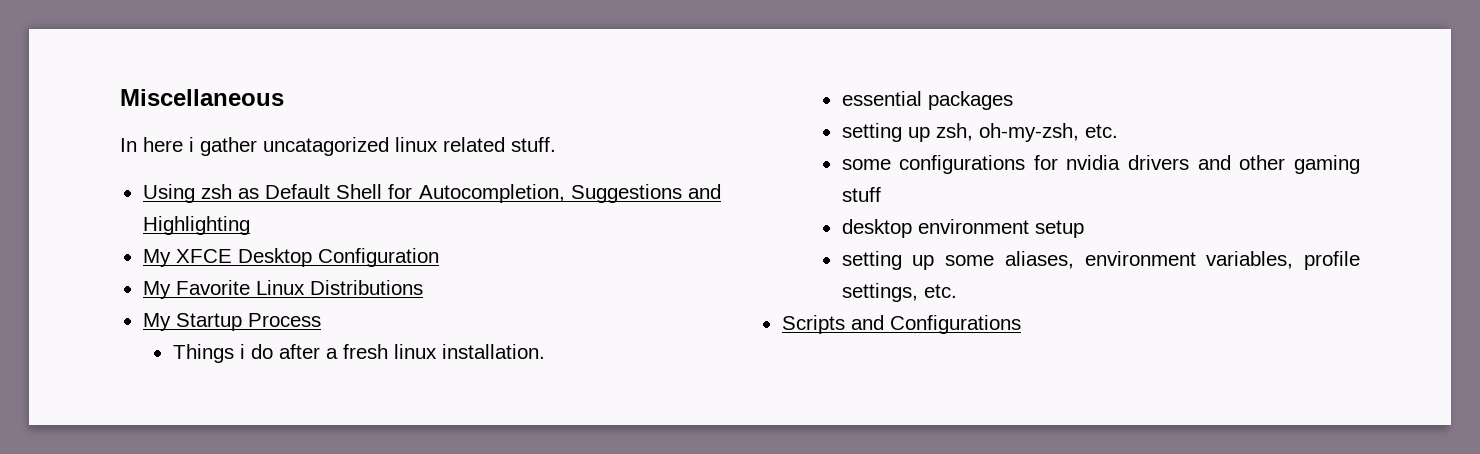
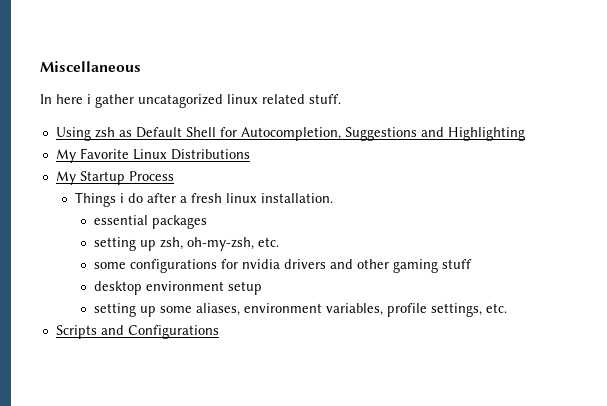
- My XFCE Desktop Configuration

